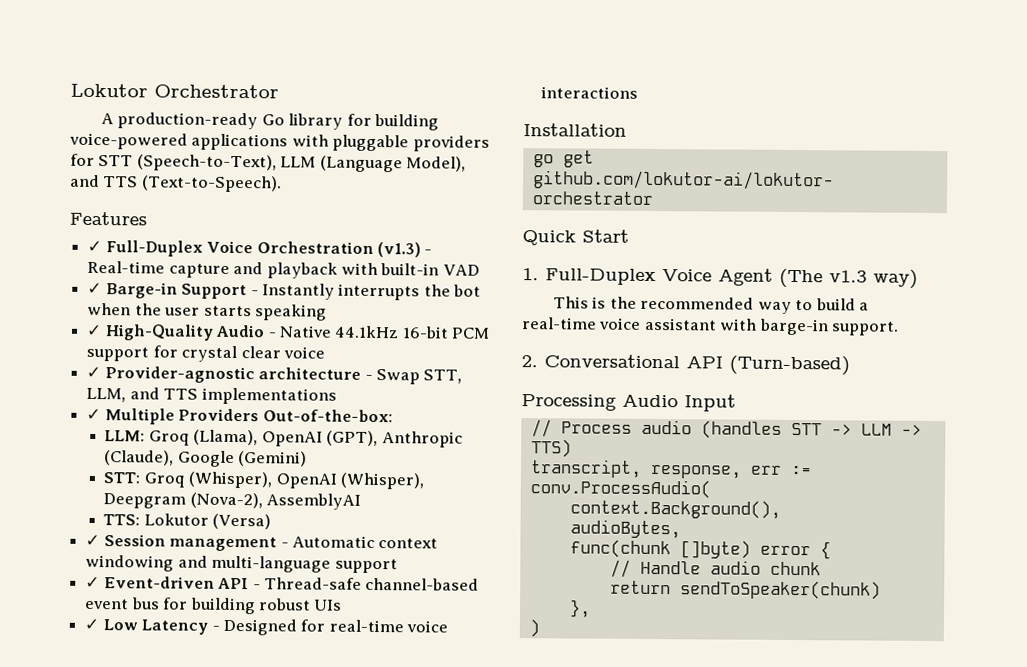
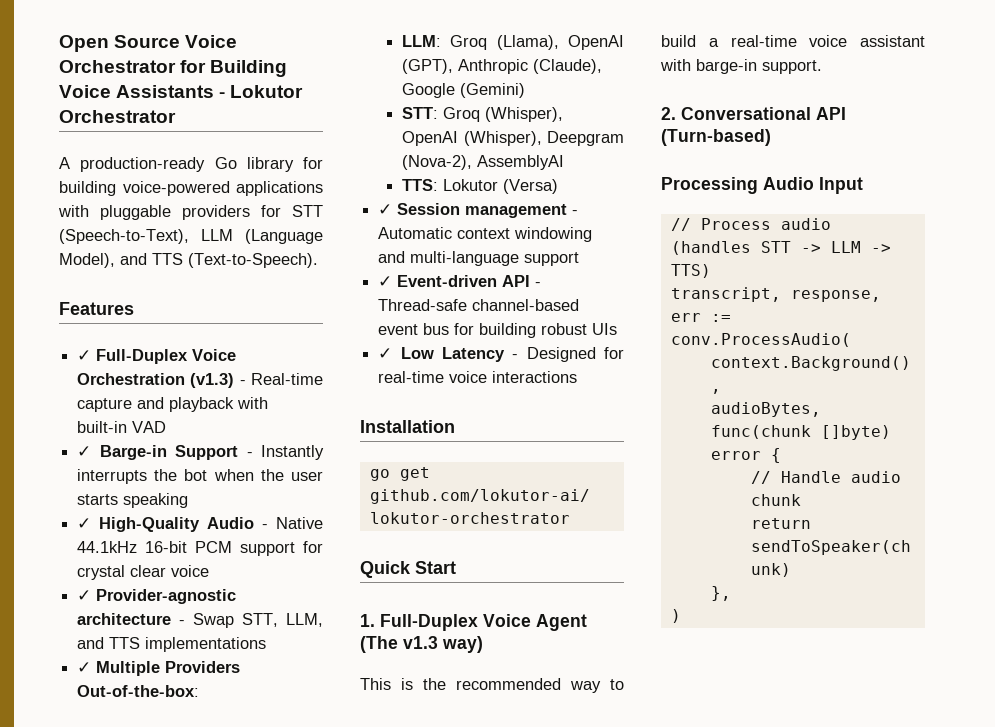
- Lokutor Orchestrator
+ Open Source Voice Orchestrator for Building Voice Assistants - Lokutor Orchestrator

